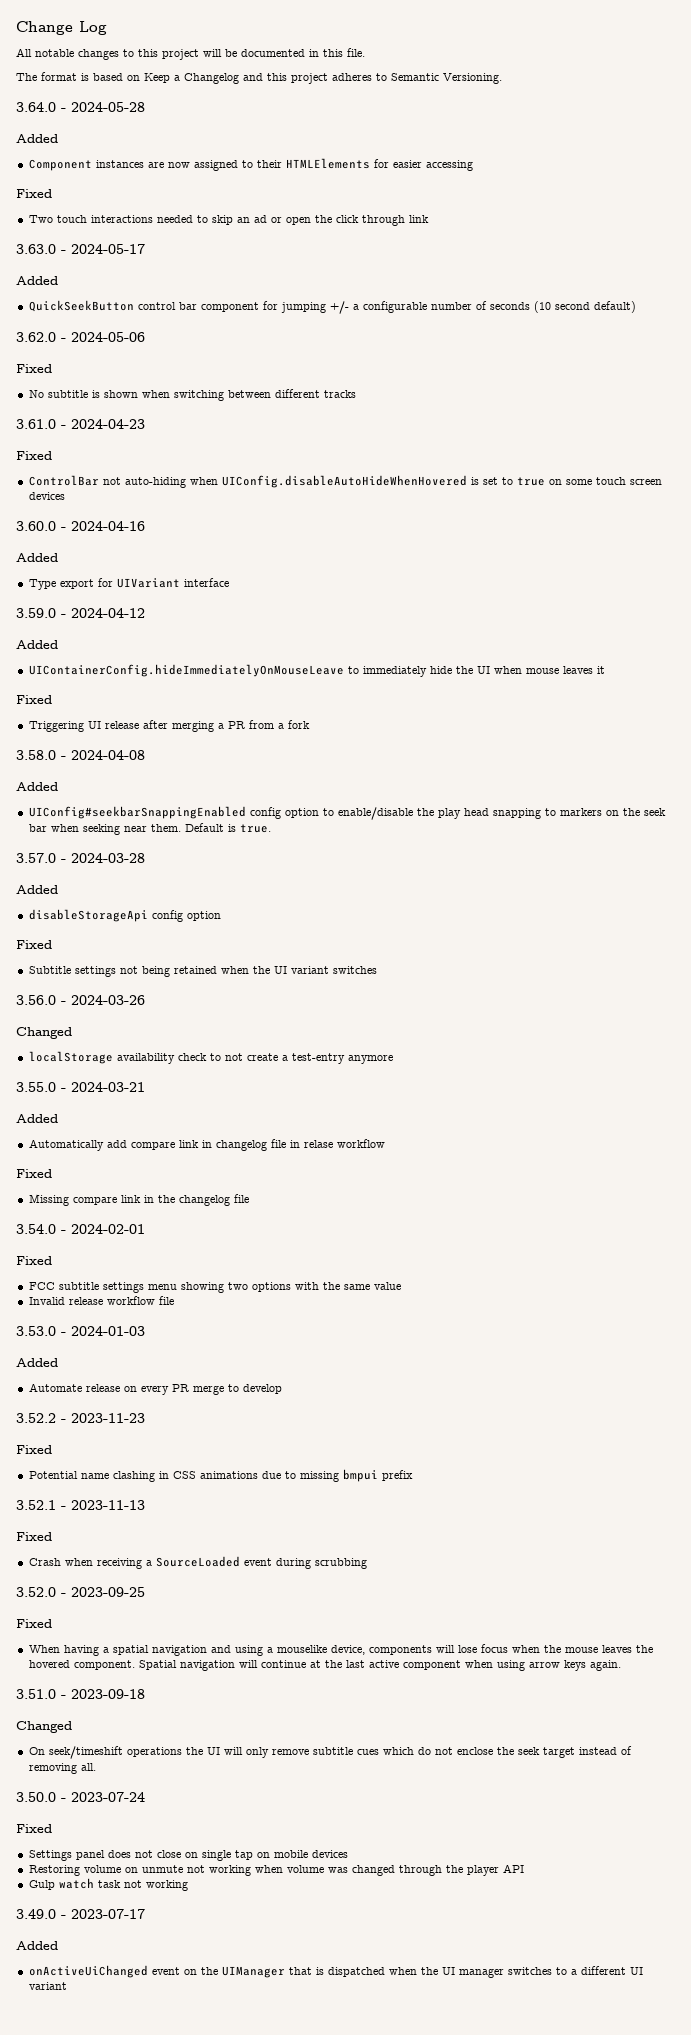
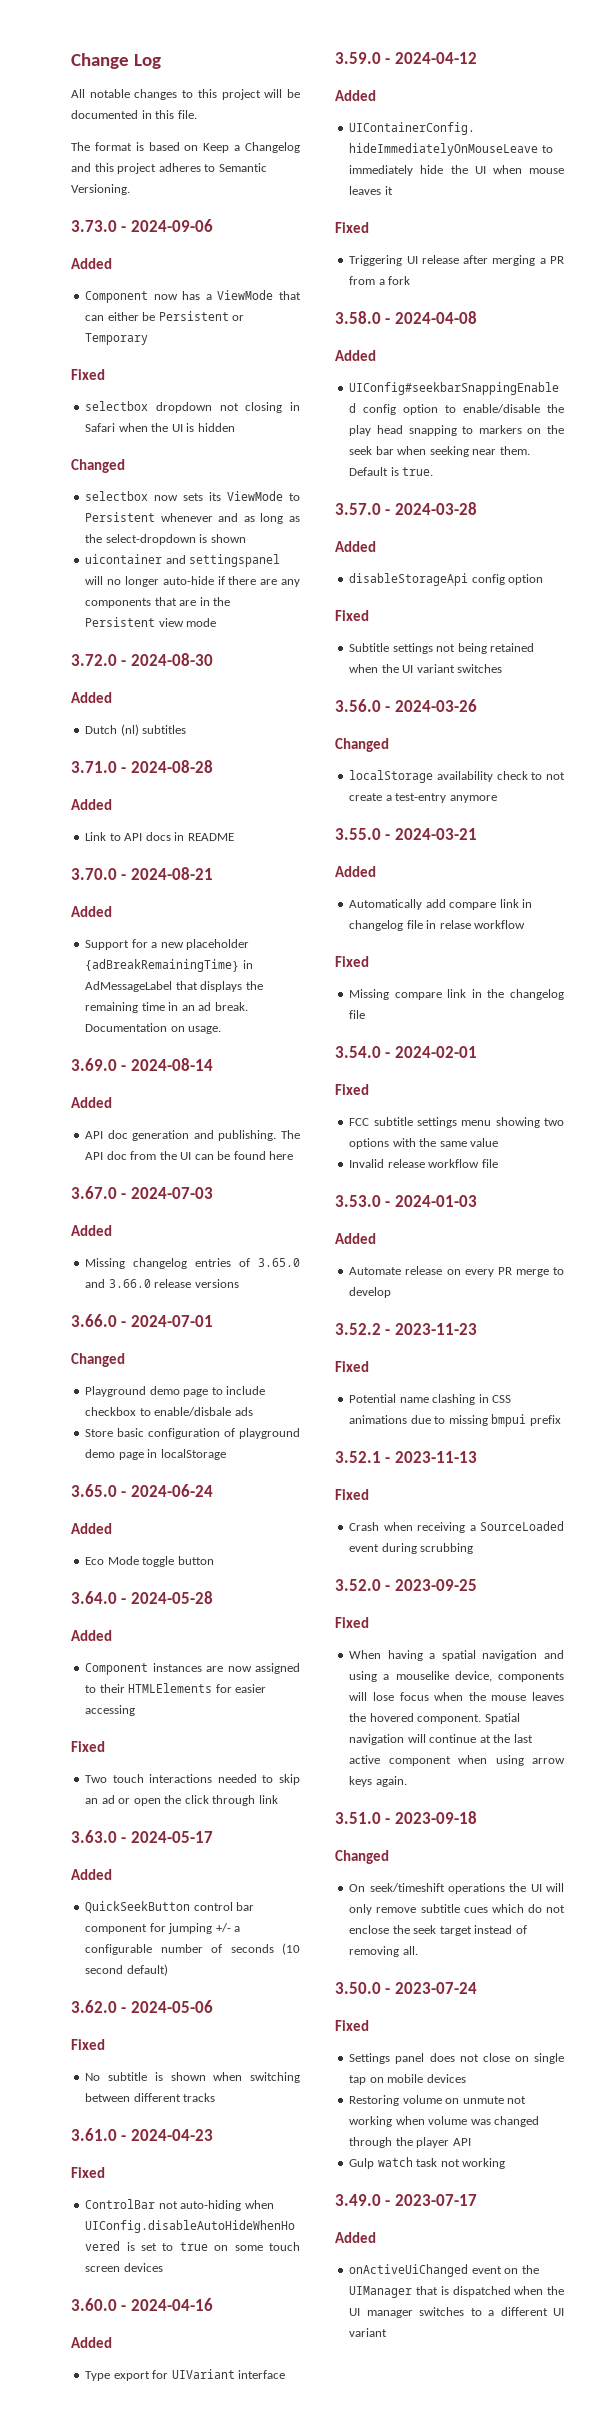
+ 3.73.0 - 2024-09-06
+ Added
+ Component now has a ViewMode that can either be Persistent or Temporary
+ Fixed
+ selectbox dropdown not closing in Safari when the UI is hidden
+ Changed
+ selectbox now sets its ViewMode to Persistent whenever and as long as the select-dropdown is shown
+ uicontainer and settingspanel will no longer auto-hide if there are any components that are in the Persistent view mode
+ 3.72.0 - 2024-08-30
+ Added
+ Dutch (nl) subtitles
+ 3.71.0 - 2024-08-28
+ Added
+ Link to API docs in README
+ 3.70.0 - 2024-08-21
+ Added
+ Support for a new placeholder {adBreakRemainingTime} in AdMessageLabel that displays the remaining time in an ad break. Documentation on usage.
+ 3.69.0 - 2024-08-14
+ Added
+ API doc generation and publishing. The API doc from the UI can be found here
+ 3.67.0 - 2024-07-03
+ Added
+ Missing changelog entries of 3.65.0 and 3.66.0 release versions
+ 3.66.0 - 2024-07-01
+ Changed
+ Playground demo page to include checkbox to enable/disbale ads
+ Store basic configuration of playground demo page in localStorage
+ 3.65.0 - 2024-06-24
+ Added
+ Eco Mode toggle button

